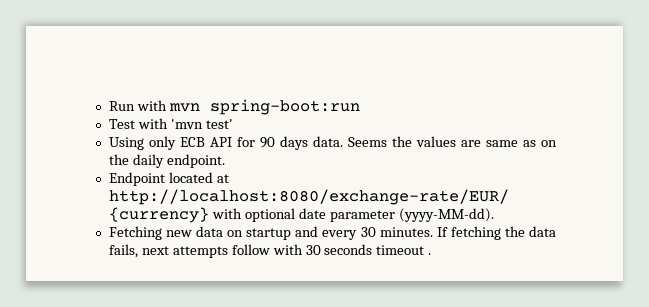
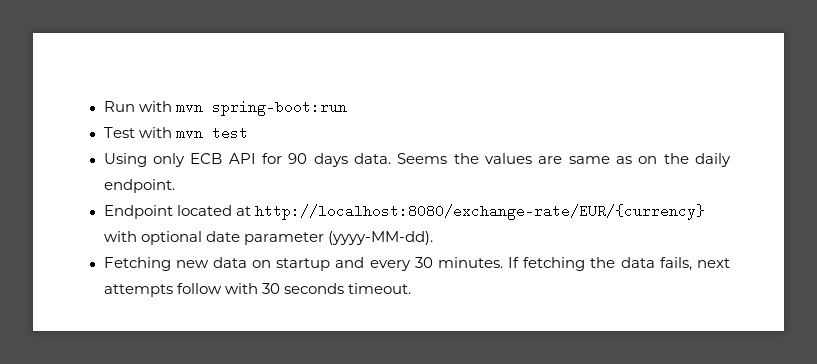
- Test with 'mvn test'
+ Test with mvn test
- If fetching the data fails, next attempts follow with 30 seconds timeout .
+ If fetching the data fails, next attempts follow with 30 seconds timeout.

